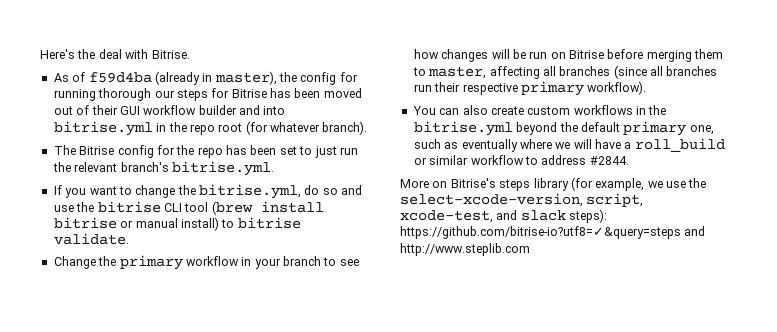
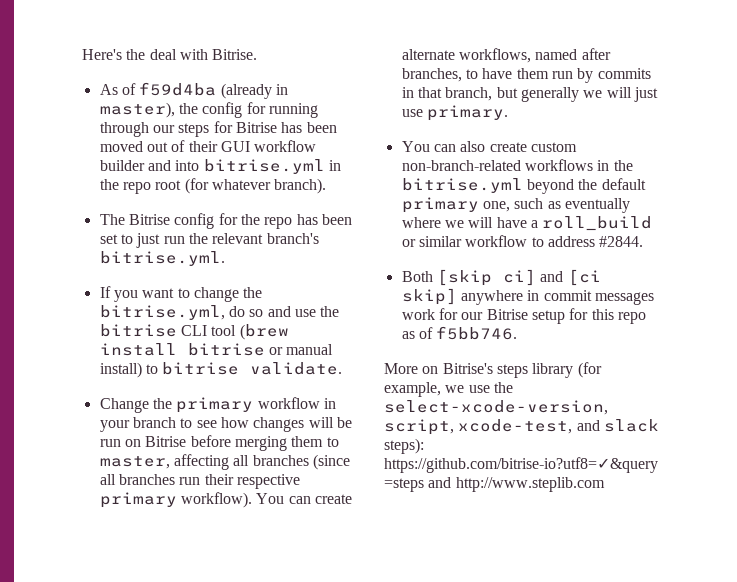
- As of f59d4ba (already in master), the config for running thorough our steps for Bitrise has been moved out of their GUI workflow builder and into bitrise.yml in the repo root (for whatever branch).
+ As of f59d4ba (already in master), the config for running through our steps for Bitrise has been moved out of their GUI workflow builder and into bitrise.yml in the repo root (for whatever branch).
+ You can create alternate workflows, named after branches, to have them run by commits in that branch, but generally we will just use primary.
- You can also create custom workflows in the bitrise.yml beyond the default primary one, such as eventually where we will have a roll_build or similar workflow to address #2844.
+ You can also create custom non-branch-related workflows in the bitrise.yml beyond the default primary one, such as eventually where we will have a roll_build or similar workflow to address #2844.
+ Both [skip ci] and [ci skip] anywhere in commit messages work for our Bitrise setup for this repo as of f5bb746.

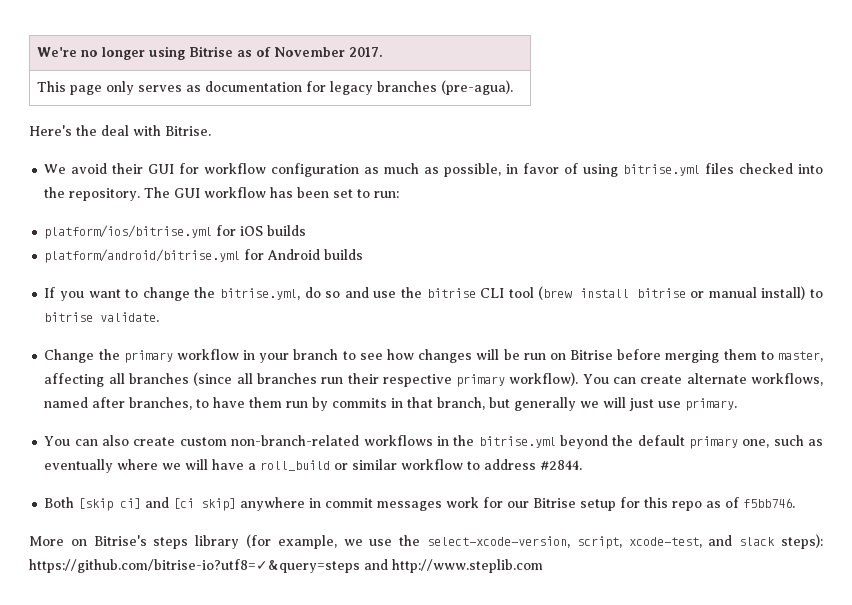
+ We're no longer using Bitrise as of November 2017.
+ This page only serves as documentation for legacy branches (pre-agua).
- As of f59d4ba (already in master), the config for running through our steps for Bitrise has been moved out of their GUI workflow builder and into bitrise.yml in the repo root (for whatever branch).
- The Bitrise config for the repo has been set to just run the relevant branch's bitrise.yml.
+ We avoid their GUI for workflow configuration as much as possible, in favor of using bitrise.yml files checked into the repository. The GUI workflow has been set to run:
+ platform/ios/bitrise.yml for iOS builds
+ platform/android/bitrise.yml for Android builds

